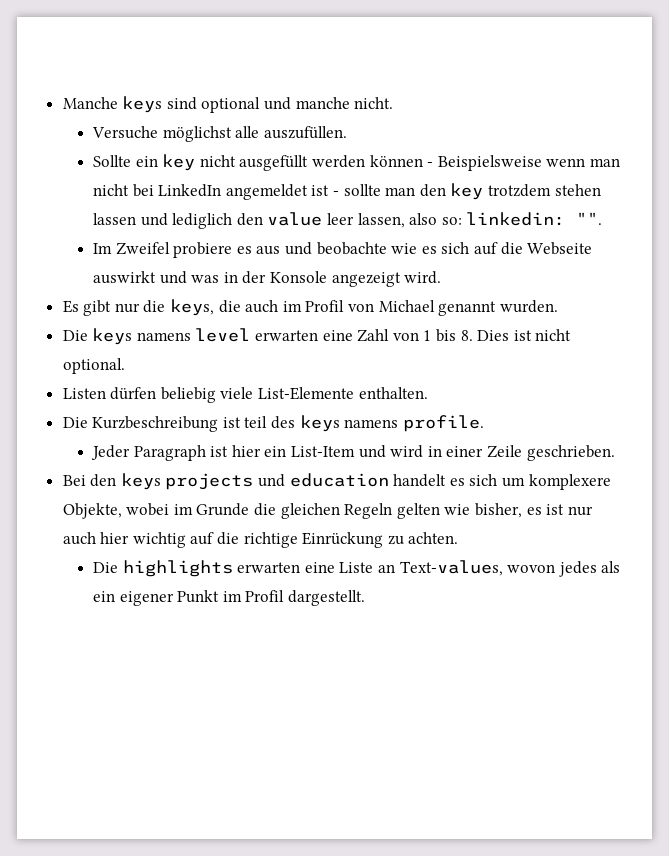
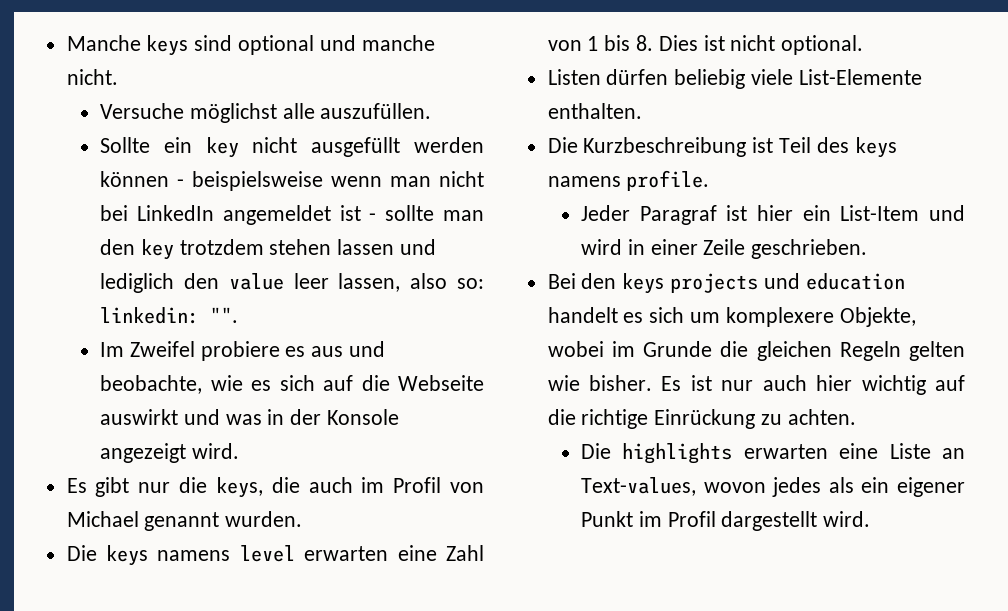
- Sollte ein key nicht ausgefüllt werden können - Beispielsweise wenn man nicht bei LinkedIn angemeldet ist - sollte man den key trotzdem stehen lassen und lediglich den value leer lassen, also so: linkedin: "".
+ Sollte ein key nicht ausgefüllt werden können - beispielsweise wenn man nicht bei LinkedIn angemeldet ist - sollte man den key trotzdem stehen lassen und lediglich den value leer lassen, also so: linkedin: "".
- Im Zweifel probiere es aus und beobachte wie es sich auf die Webseite auswirkt und was in der Konsole angezeigt wird.
+ Im Zweifel probiere es aus und beobachte, wie es sich auf die Webseite auswirkt und was in der Konsole angezeigt wird.
- Die Kurzbeschreibung ist teil des keys namens profile.
+ Die Kurzbeschreibung ist Teil des keys namens profile.
- Jeder Paragraph ist hier ein List-Item und wird in einer Zeile geschrieben.
+ Jeder Paragraf ist hier ein List-Item und wird in einer Zeile geschrieben.
- Bei den keys projects und education handelt es sich um komplexere Objekte, wobei im Grunde die gleichen Regeln gelten wie bisher, es ist nur auch hier wichtig auf die richtige Einrückung zu achten.
+ Bei den keys projects und education handelt es sich um komplexere Objekte, wobei im Grunde die gleichen Regeln gelten wie bisher. Es ist nur auch hier wichtig auf die richtige Einrückung zu achten.
- Die highlights erwarten eine Liste an Text-values, wovon jedes als ein eigener Punkt im Profil dargestellt.
+ Die highlights erwarten eine Liste an Text-values, wovon jedes als ein eigener Punkt im Profil dargestellt wird.

